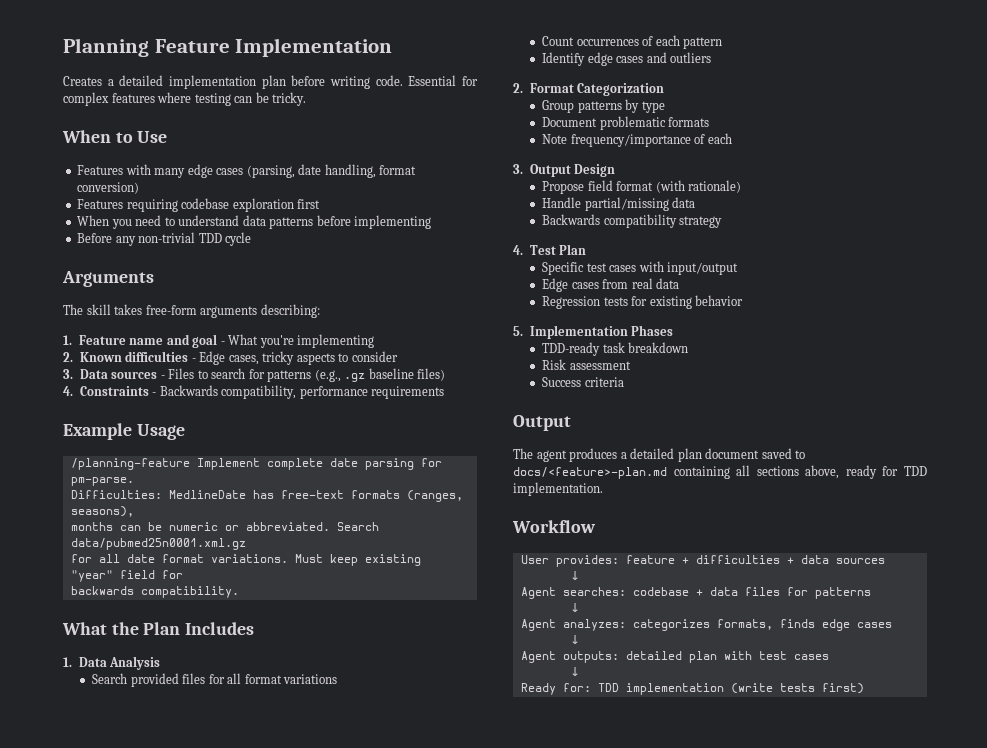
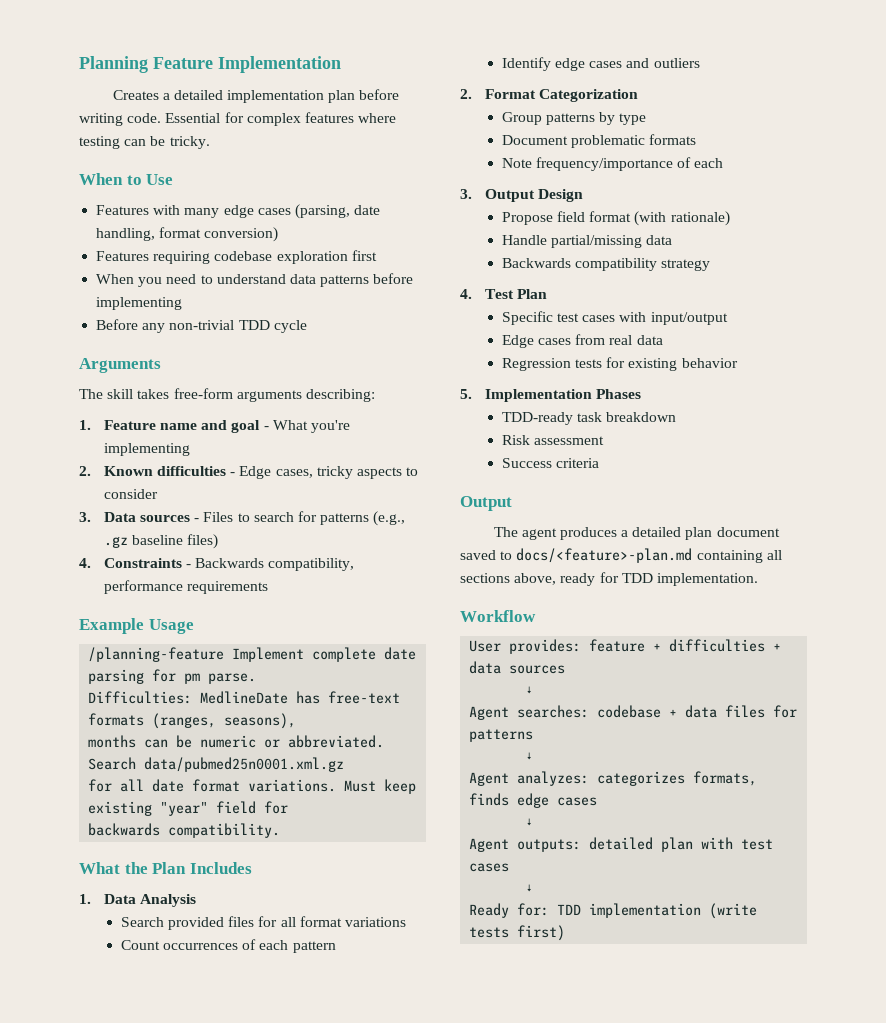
- /planning-feature Implement complete date parsing for pm-parse.
+ /planning-feature Implement complete date parsing for pm parse.

